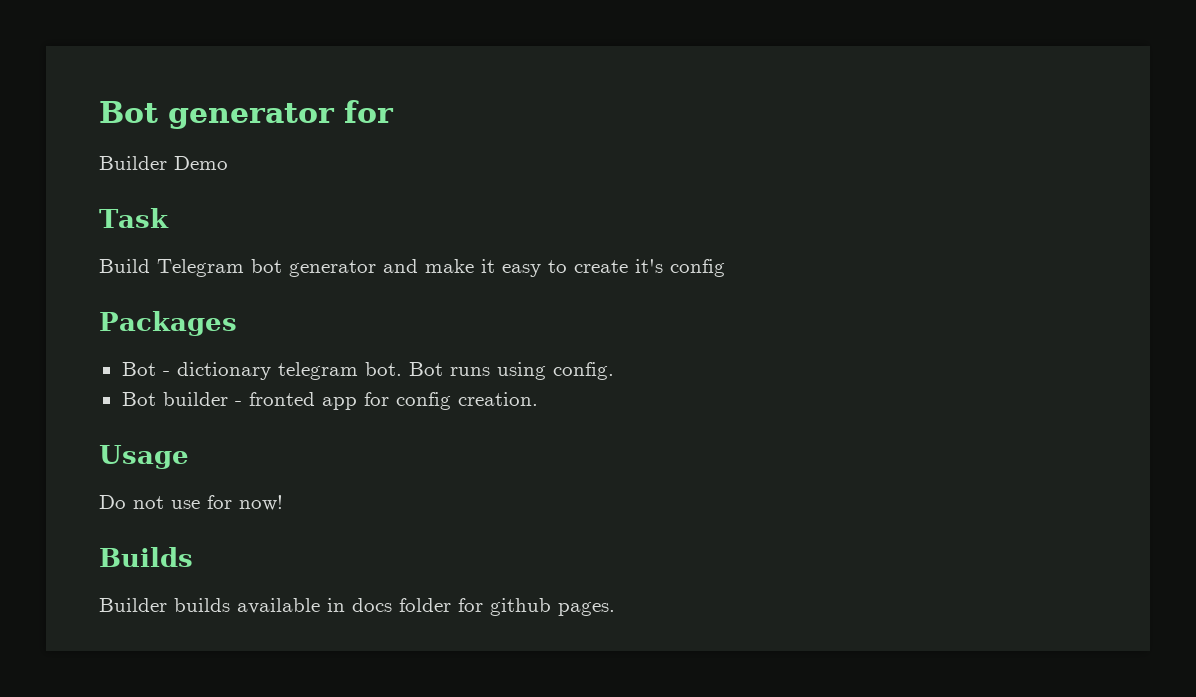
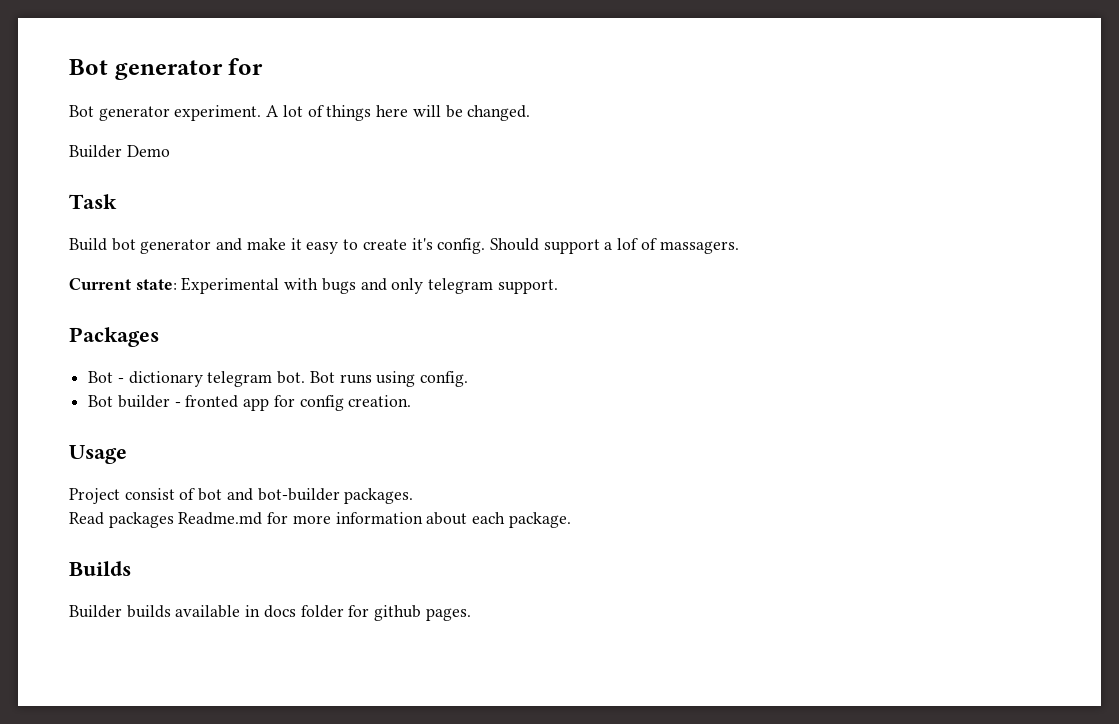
+ Bot generator experiment. A lot of things here will be changed.
- Build Telegram bot generator and make it easy to create it's config
+ Build bot generator and make it easy to create it's config. Should support a lof of massagers.
+ Current state: Experimental with bugs and only telegram support.
- Do not use for now!
+ Project consist of bot and bot-builder packages.
+ Read packages Readme.md for more information about each package.

